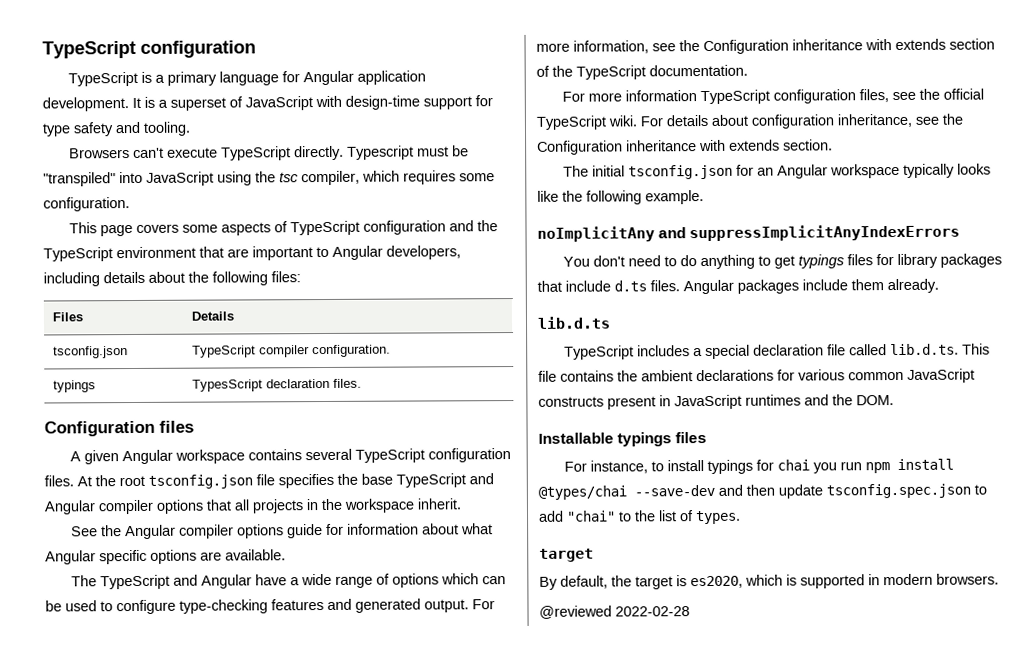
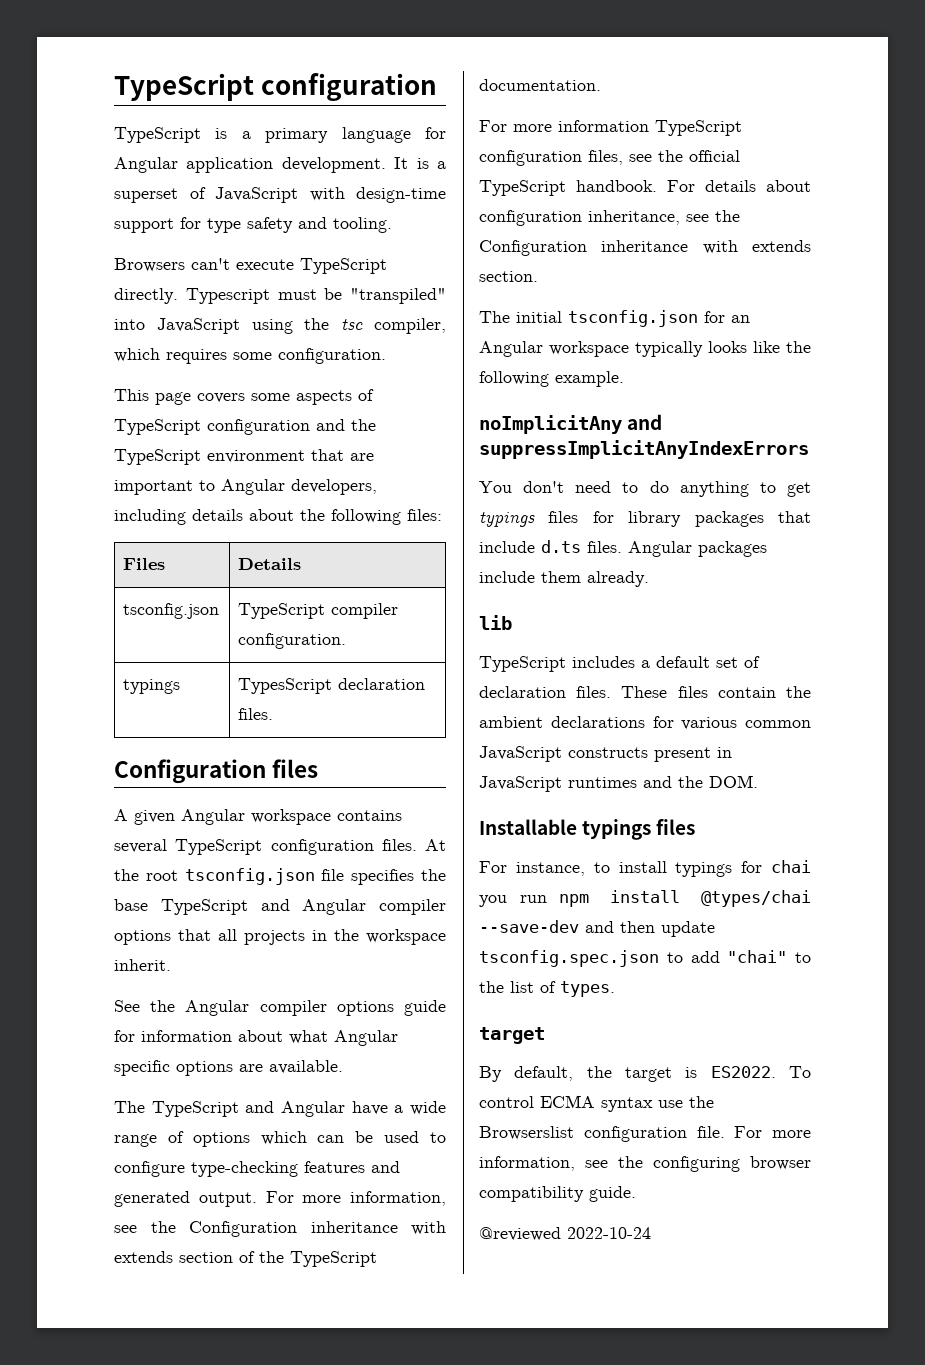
- For more information TypeScript configuration files, see the official TypeScript wiki.
+ For more information TypeScript configuration files, see the official TypeScript handbook.
- lib.d.ts
+ lib
- TypeScript includes a special declaration file called lib.d.ts. This file contains the ambient declarations for various common JavaScript constructs present in JavaScript runtimes and the DOM.
+ TypeScript includes a default set of declaration files. These files contain the ambient declarations for various common JavaScript constructs present in JavaScript runtimes and the DOM.
- By default, the target is es2020, which is supported in modern browsers.
+ By default, the target is ES2022. To control ECMA syntax use the Browserslist configuration file. For more information, see the configuring browser compatibility guide.
- @reviewed 2022-02-28
+ @reviewed 2022-10-24

